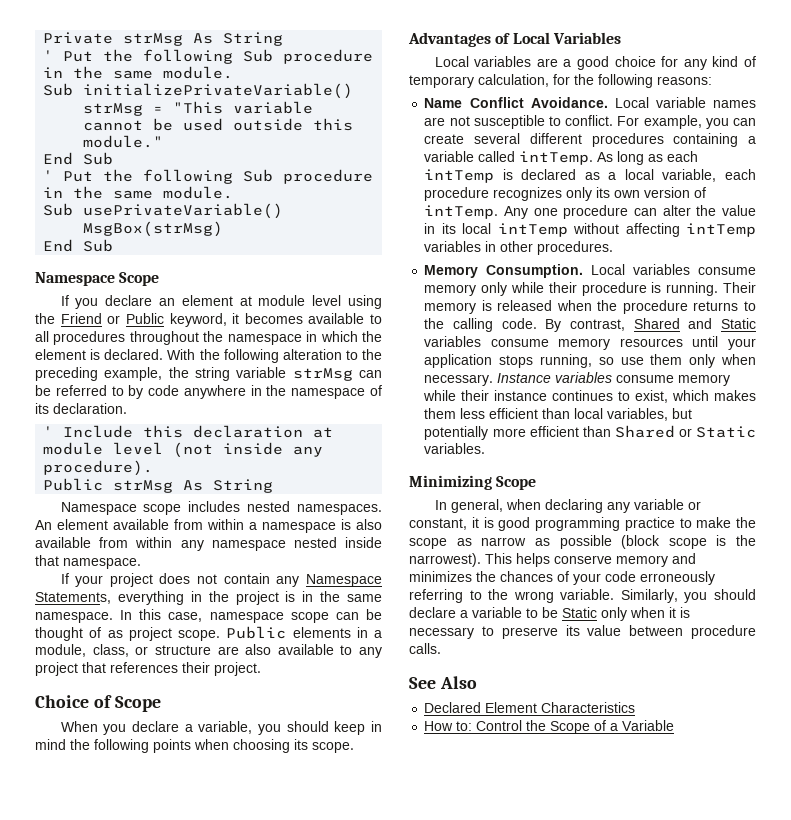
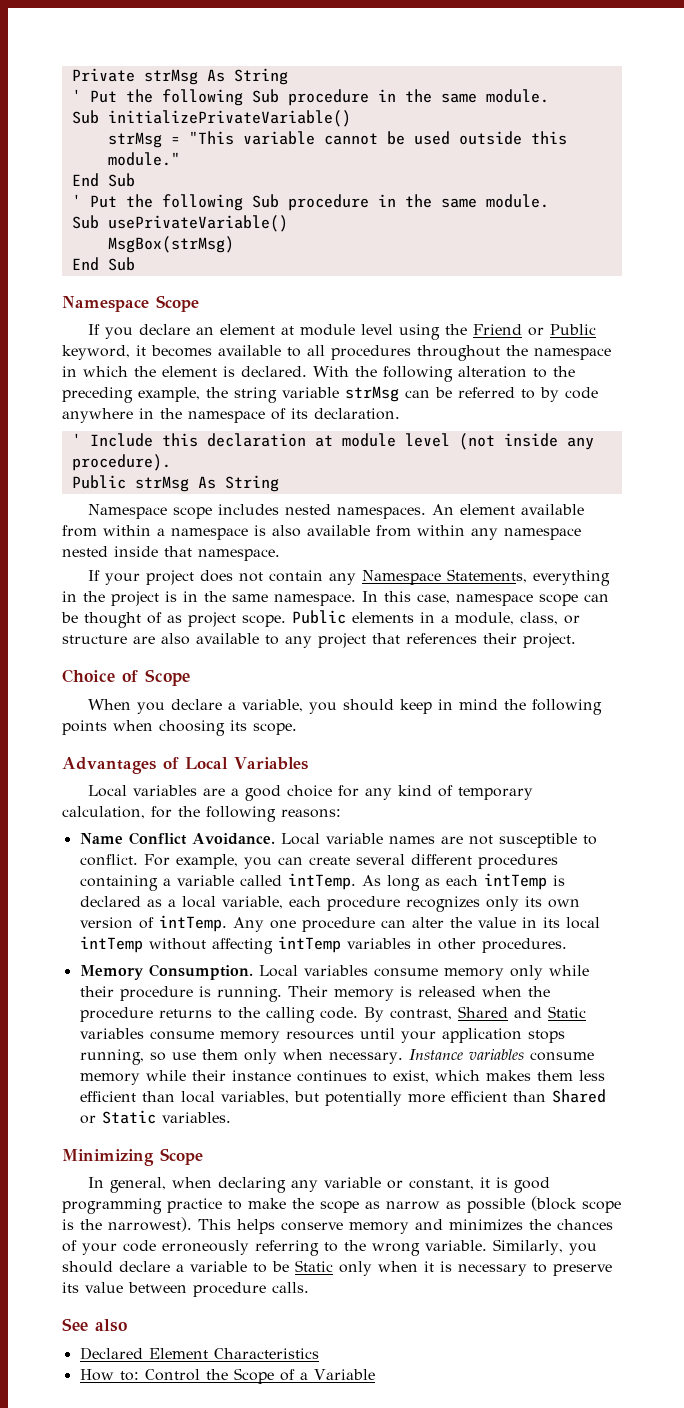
- See Also
+ See also

